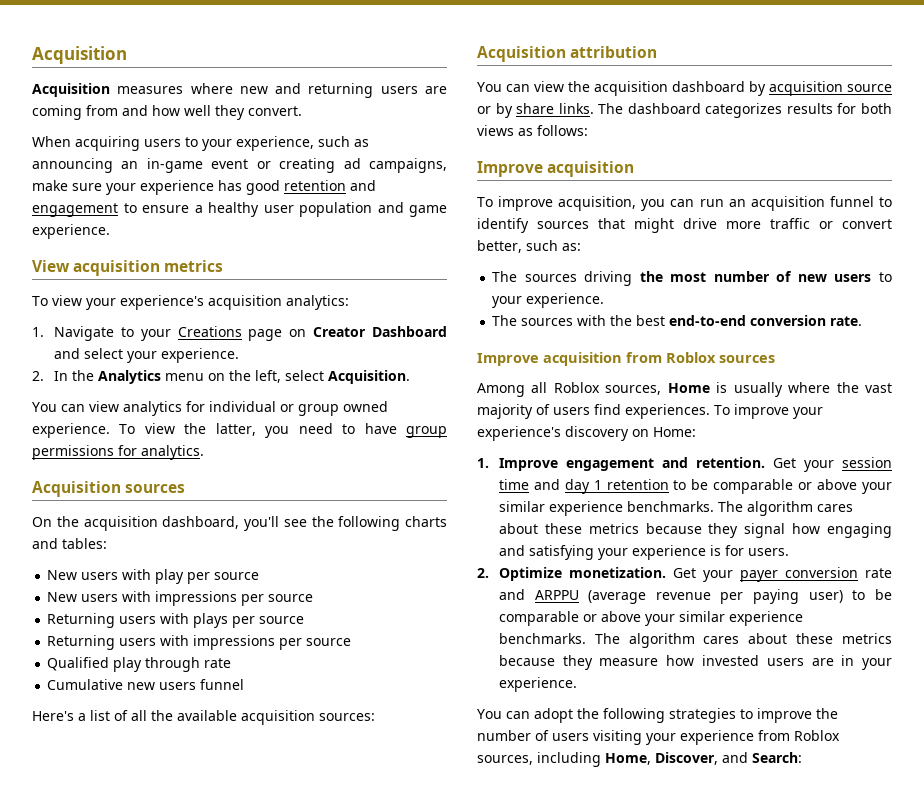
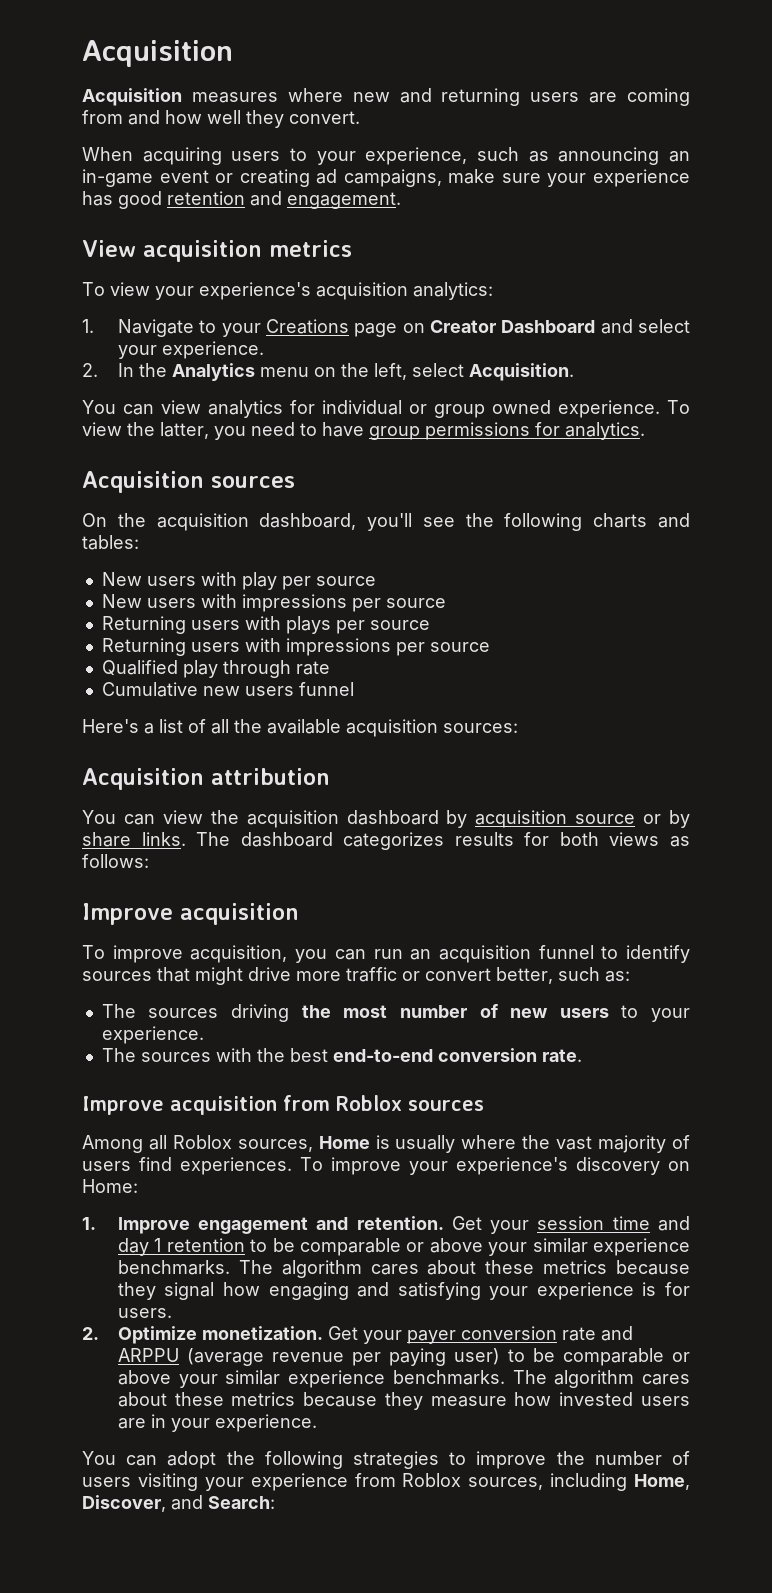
- When acquiring users to your experience, such as announcing an in-game event or creating ad campaigns, make sure your experience has good retention and engagement to ensure a healthy user population and game experience.
+ When acquiring users to your experience, such as announcing an in-game event or creating ad campaigns, make sure your experience has good retention and engagement.

